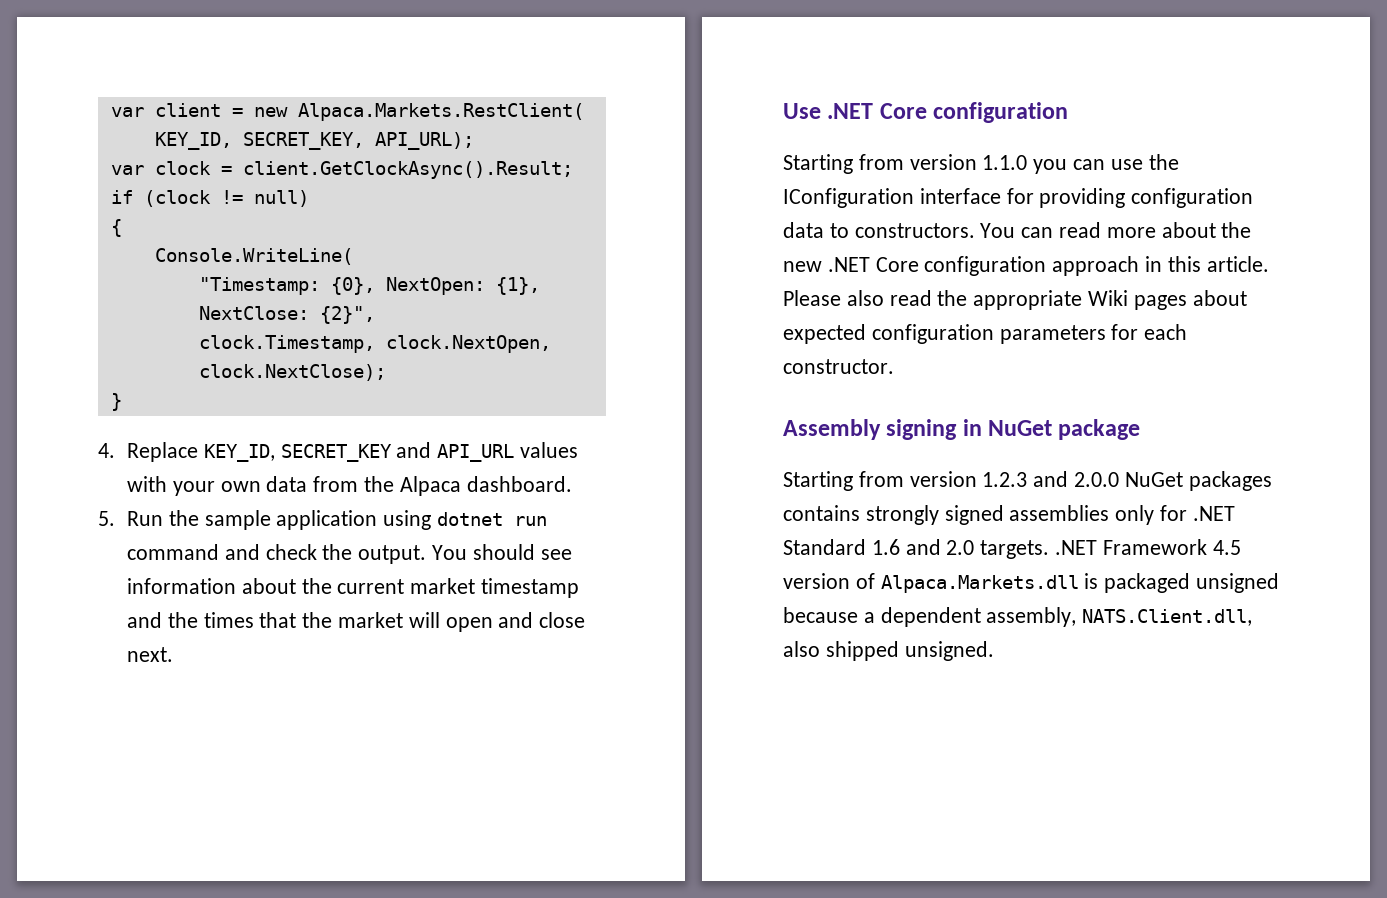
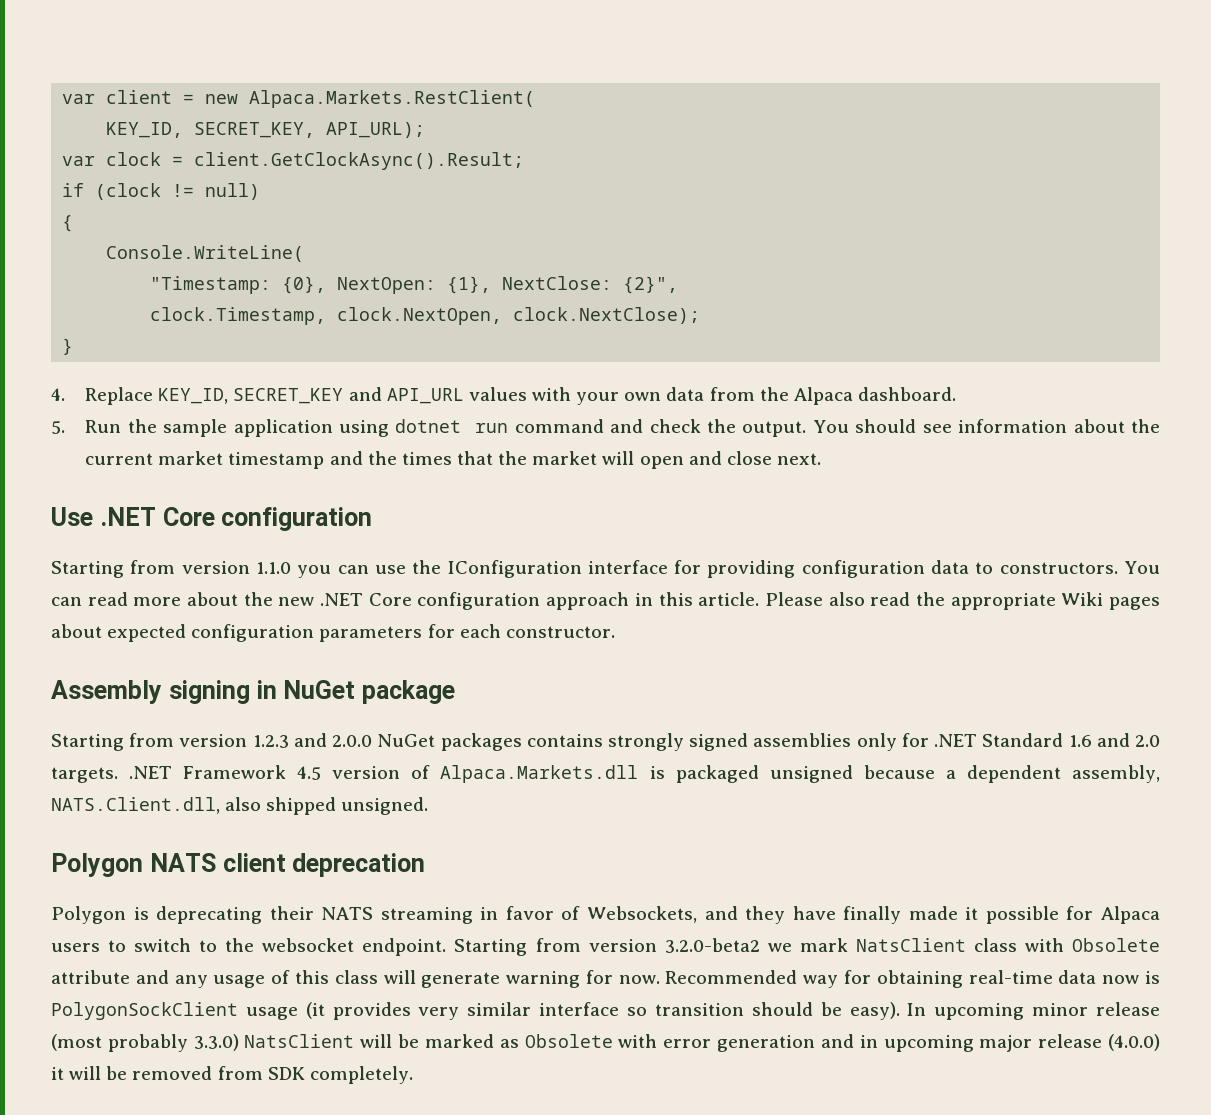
+ Polygon NATS client deprecation
+ Polygon is deprecating their NATS streaming in favor of Websockets, and they have finally made it possible for Alpaca users to switch to the websocket endpoint. Starting from version 3.2.0-beta2 we mark NatsClient class with Obsolete attribute and any usage of this class will generate warning for now. Recommended way for obtaining real-time data now is PolygonSockClient usage (it provides very similar interface so transition should be easy). In upcoming minor release (most probably 3.3.0) NatsClient will be marked as Obsolete with error generation and in upcoming major release (4.0.0) it will be removed from SDK completely.

